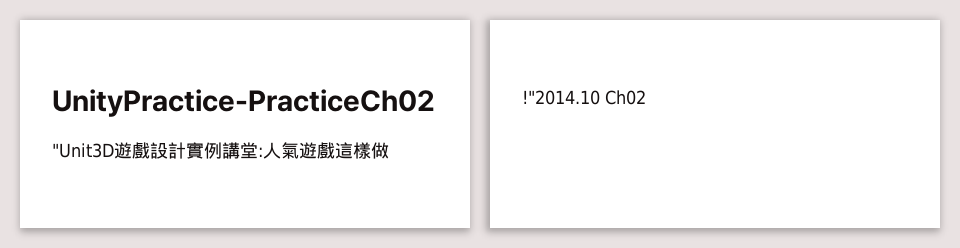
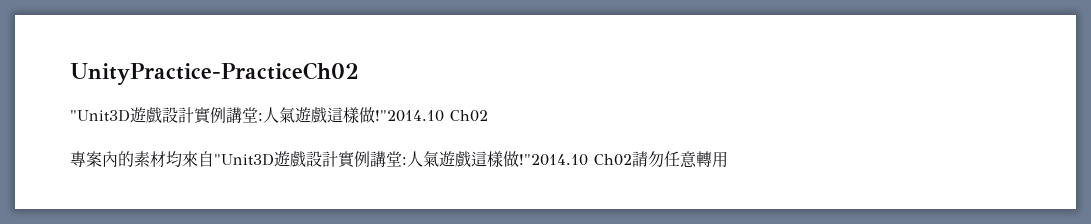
+ 專案內的素材均來自"Unit3D遊戲設計實例講堂:人氣遊戲這樣做!"2014.10 Ch02請勿任意轉用

